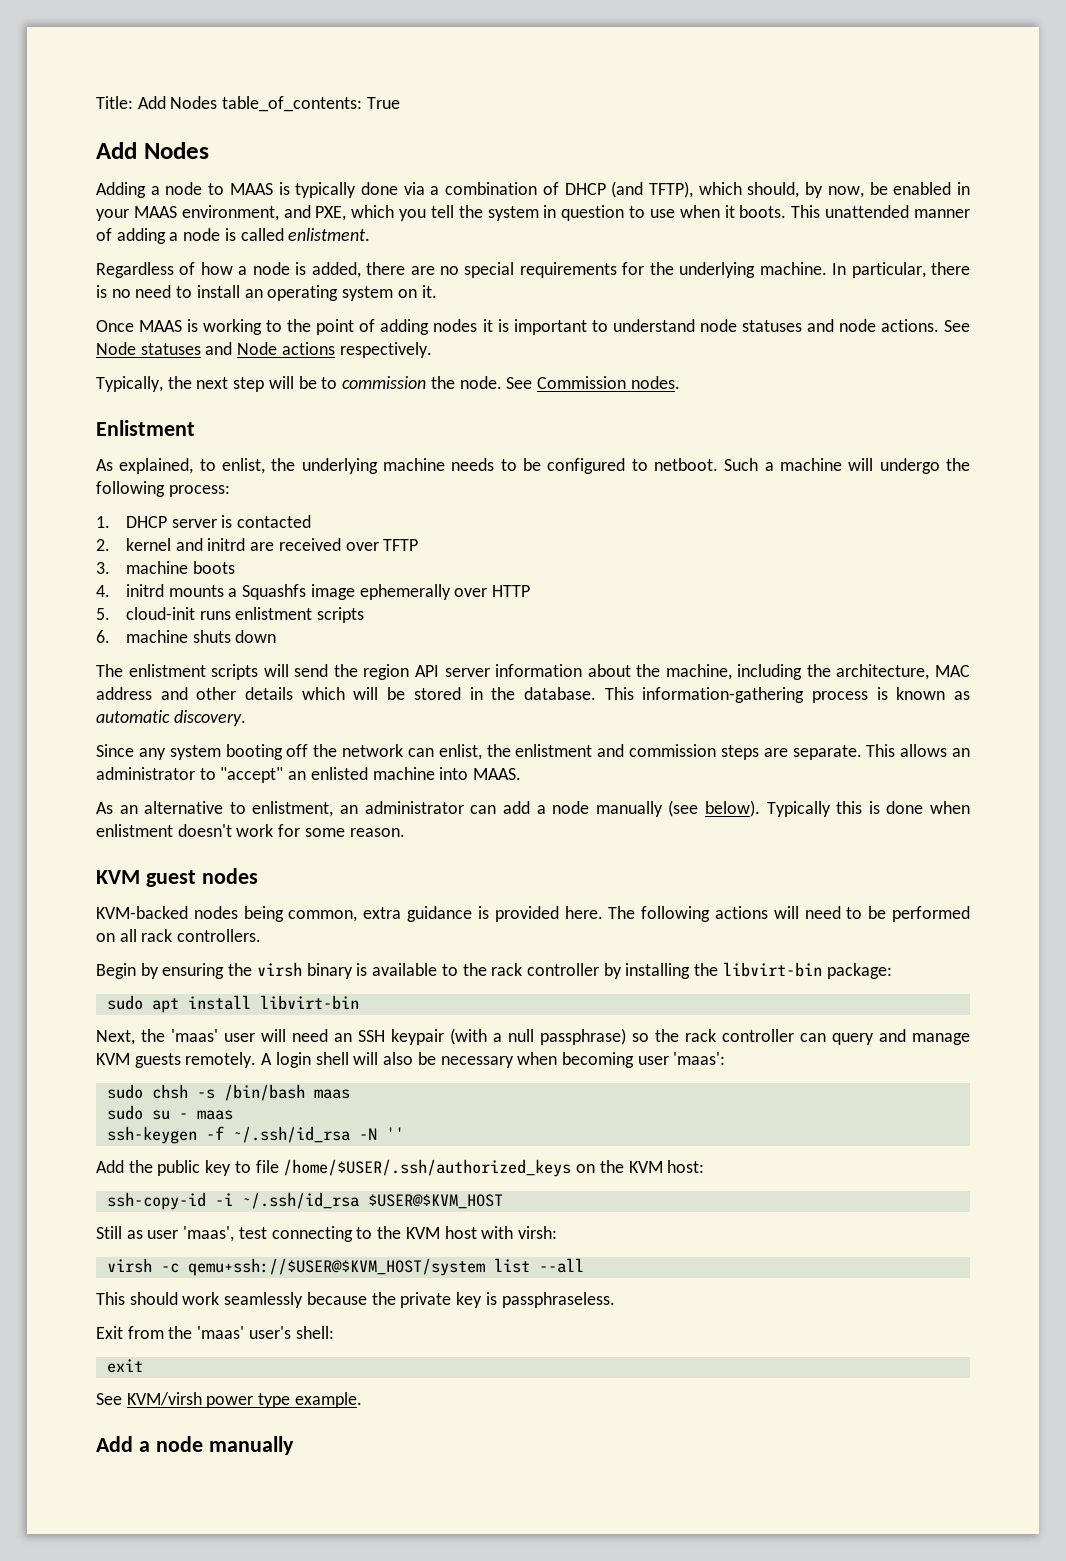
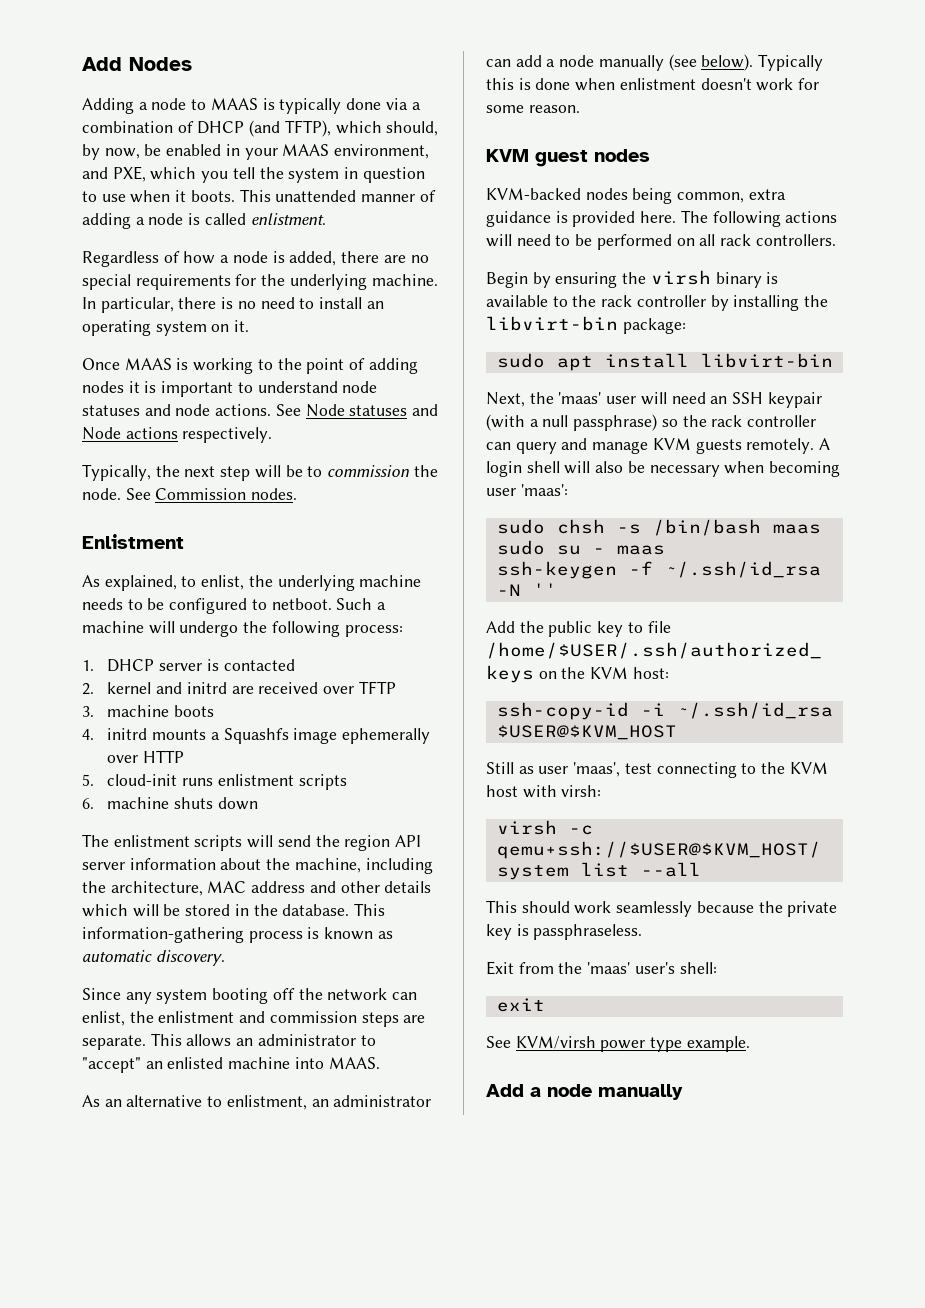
- Title: Add Nodes table_of_contents: True

